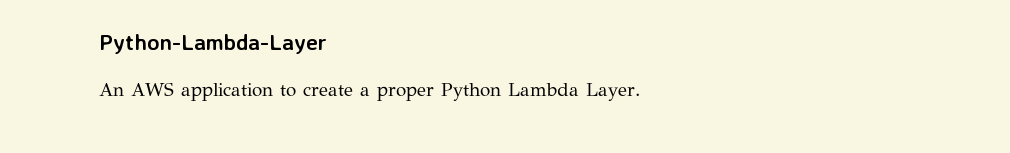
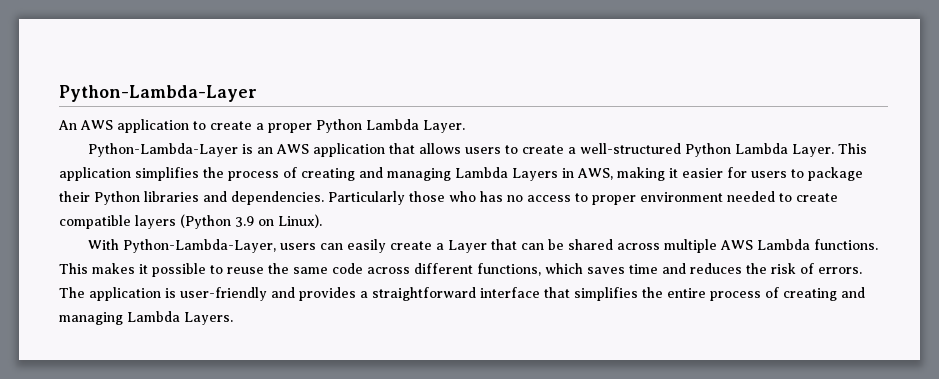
+ Python-Lambda-Layer is an AWS application that allows users to create a well-structured Python Lambda Layer. This application simplifies the process of creating and managing Lambda Layers in AWS, making it easier for users to package their Python libraries and dependencies. Particularly those who has no access to proper environment needed to create compatible layers (Python 3.9 on Linux).
+ With Python-Lambda-Layer, users can easily create a Layer that can be shared across multiple AWS Lambda functions. This makes it possible to reuse the same code across different functions, which saves time and reduces the risk of errors. The application is user-friendly and provides a straightforward interface that simplifies the entire process of creating and managing Lambda Layers.

